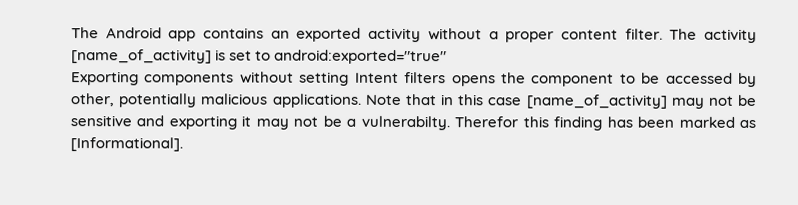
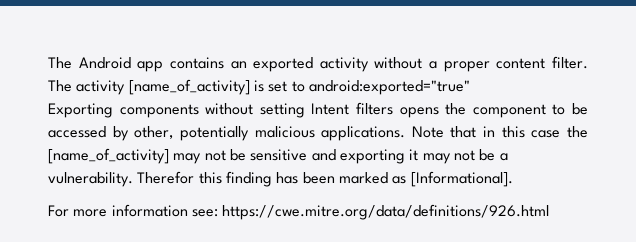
- Note that in this case [name_of_activity] may not be sensitive and exporting it may not be a vulnerabilty.
+ Note that in this case the [name_of_activity] may not be sensitive and exporting it may not be a vulnerability.
+ For more information see: https://cwe.mitre.org/data/definitions/926.html

